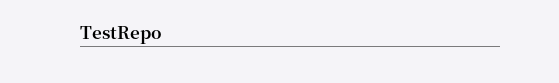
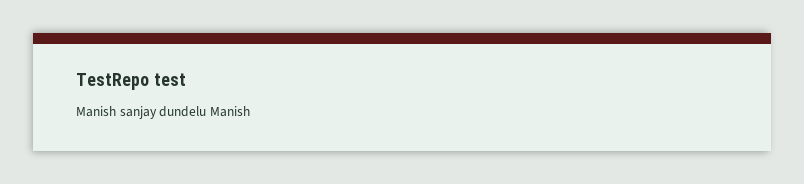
- TestRepo
+ TestRepo test
+ Manish sanjay dundelu Manish

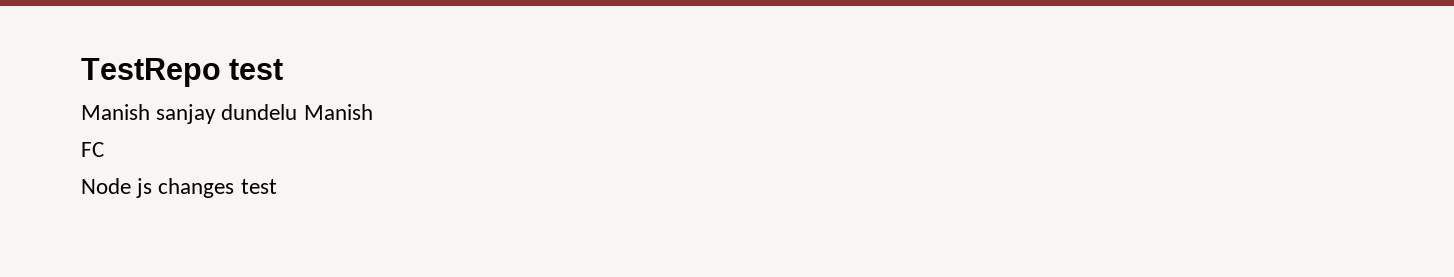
+ FC
+ Node js changes test

